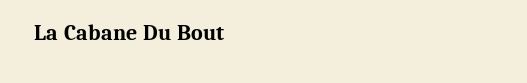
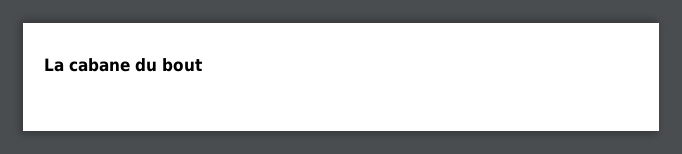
- La Cabane Du Bout
+ La cabane du bout

